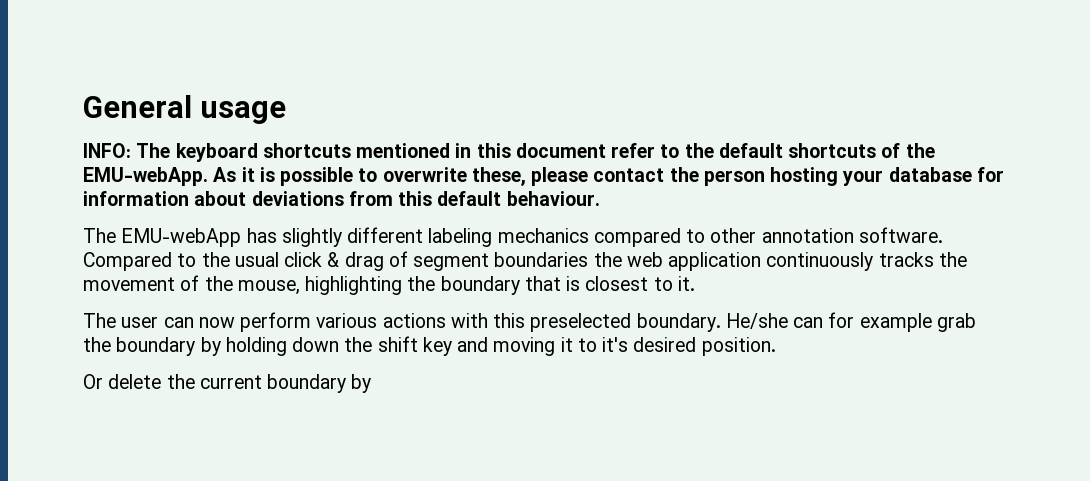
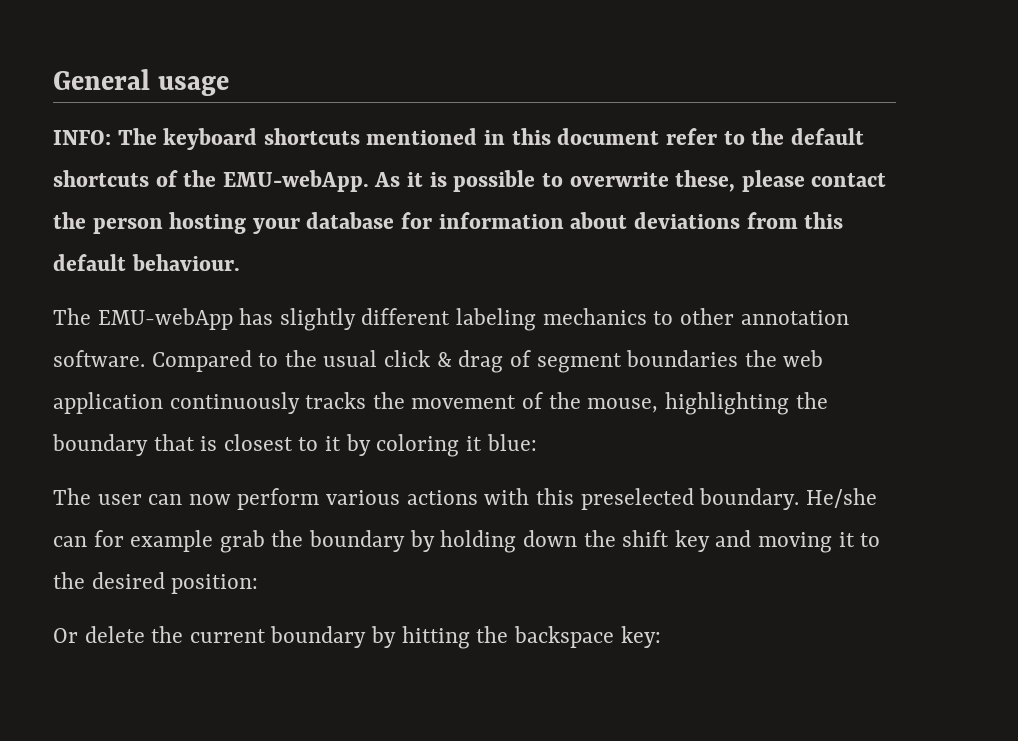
- The EMU-webApp has slightly different labeling mechanics compared to other annotation software.
+ The EMU-webApp has slightly different labeling mechanics to other annotation software.
- Compared to the usual click & drag of segment boundaries the web application continuously tracks the movement of the mouse, highlighting the boundary that is closest to it.
+ Compared to the usual click & drag of segment boundaries the web application continuously tracks the movement of the mouse, highlighting the boundary that is closest to it by coloring it blue:
- He/she can for example grab the boundary by holding down the shift key and moving it to it's desired position.
+ He/she can for example grab the boundary by holding down the shift key and moving it to the desired position:
- Or delete the current boundary by
+ Or delete the current boundary by hitting the backspace key:

